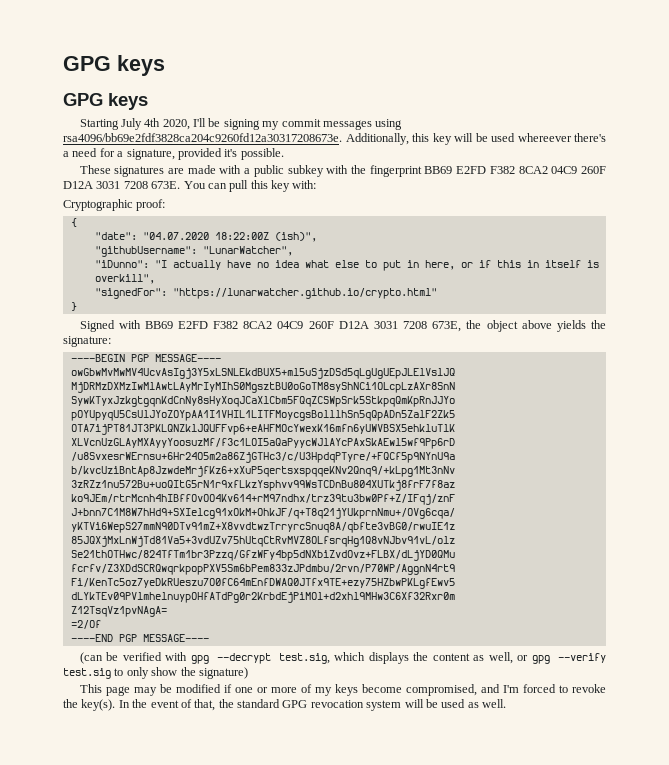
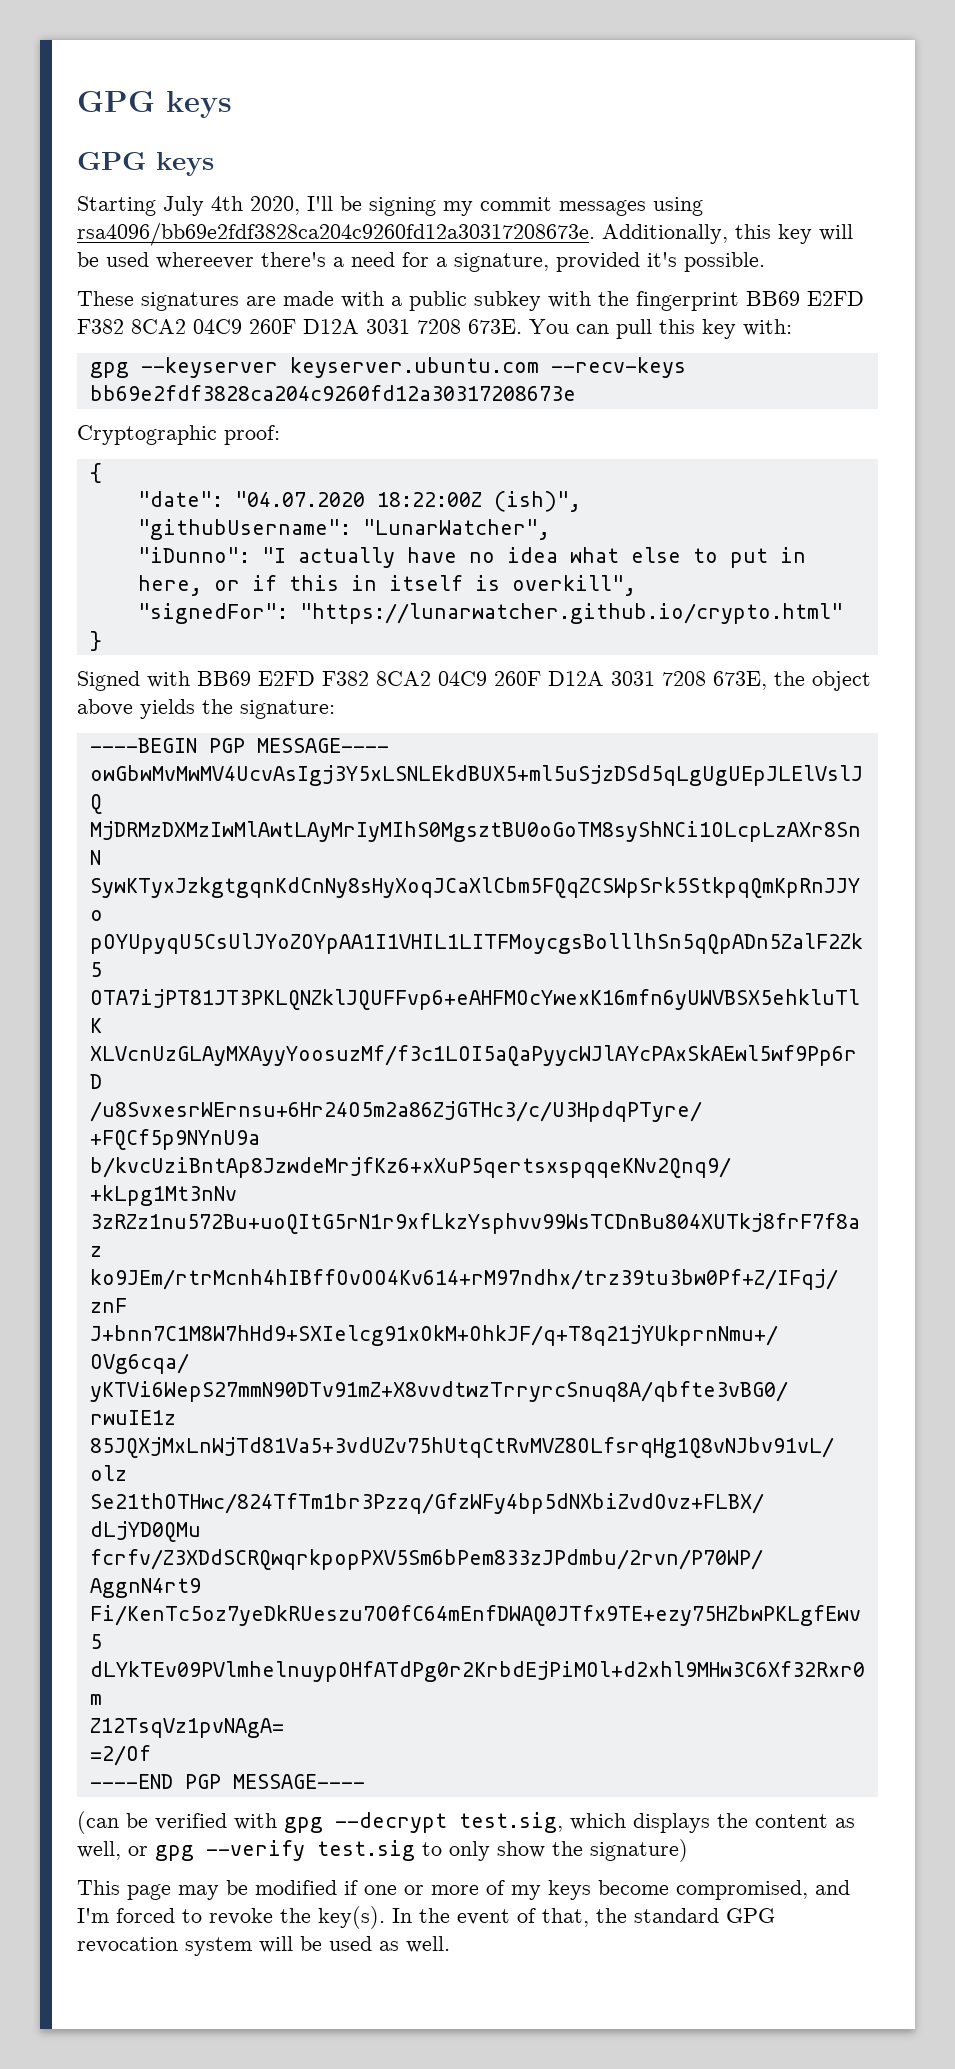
+ gpg --keyserver keyserver.ubuntu.com --recv-keys bb69e2fdf3828ca204c9260fd12a30317208673e

